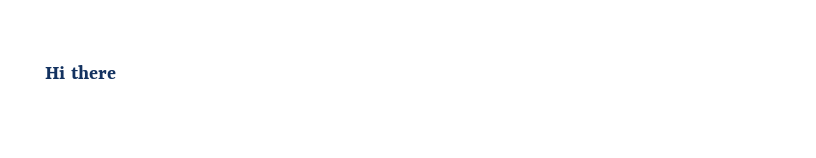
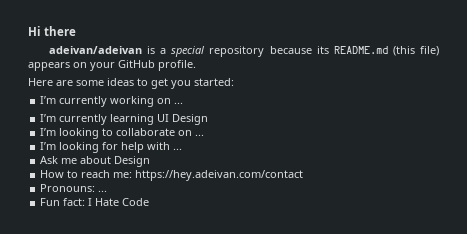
+ adeivan/adeivan is a special repository because its README.md (this file) appears on your GitHub profile.
+ Here are some ideas to get you started:
+ I’m currently working on ...
+ I’m currently learning UI Design
+ I’m looking to collaborate on ...
+ I’m looking for help with ...
+ Ask me about Design
+ How to reach me: https://hey.adeivan.com/contact
+ Pronouns: ...
+ Fun fact: I Hate Code

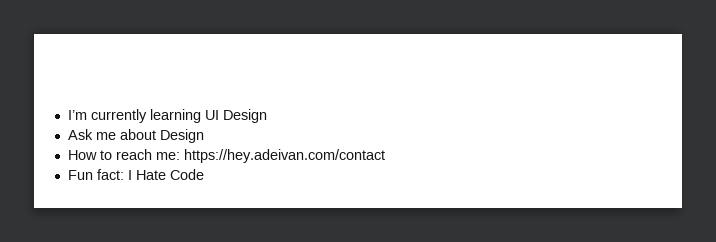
- Hi there
- adeivan/adeivan is a special repository because its README.md (this file) appears on your GitHub profile.
- Here are some ideas to get you started:
- I’m currently working on ...
- I’m looking to collaborate on ...
- I’m looking for help with ...
- Pronouns: ...

